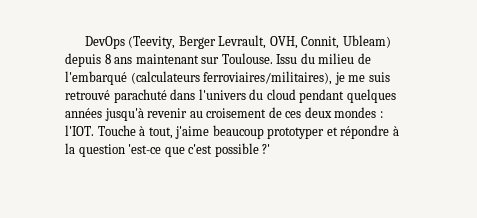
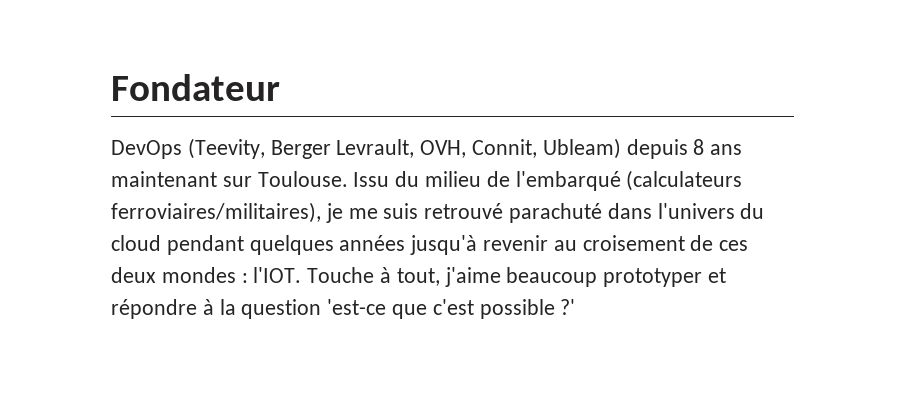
+ Fondateur

